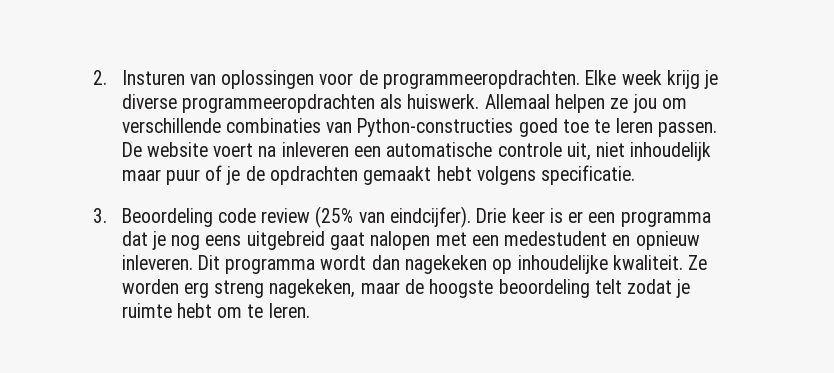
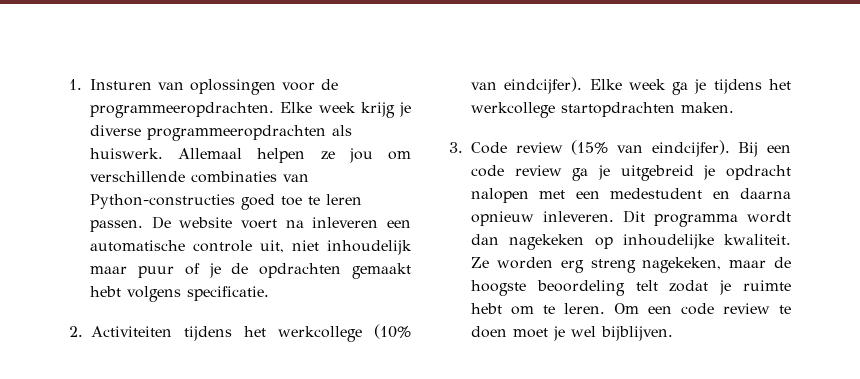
- 2. Insturen van oplossingen voor de programmeeropdrachten.
+ 1. Insturen van oplossingen voor de programmeeropdrachten.
- 3. Beoordeling code review (25% van eindcijfer). Drie keer is er een programma dat je nog eens uitgebreid gaat nalopen met een medestudent en opnieuw inleveren.
+ 2. Activiteiten tijdens het werkcollege (10% van eindcijfer). Elke week ga je tijdens het werkcollege startopdrachten maken.
+ 3. Code review (15% van eindcijfer). Bij een code review ga je uitgebreid je opdracht nalopen met een medestudent en daarna opnieuw inleveren.
+ Om een code review te doen moet je wel bijblijven.

